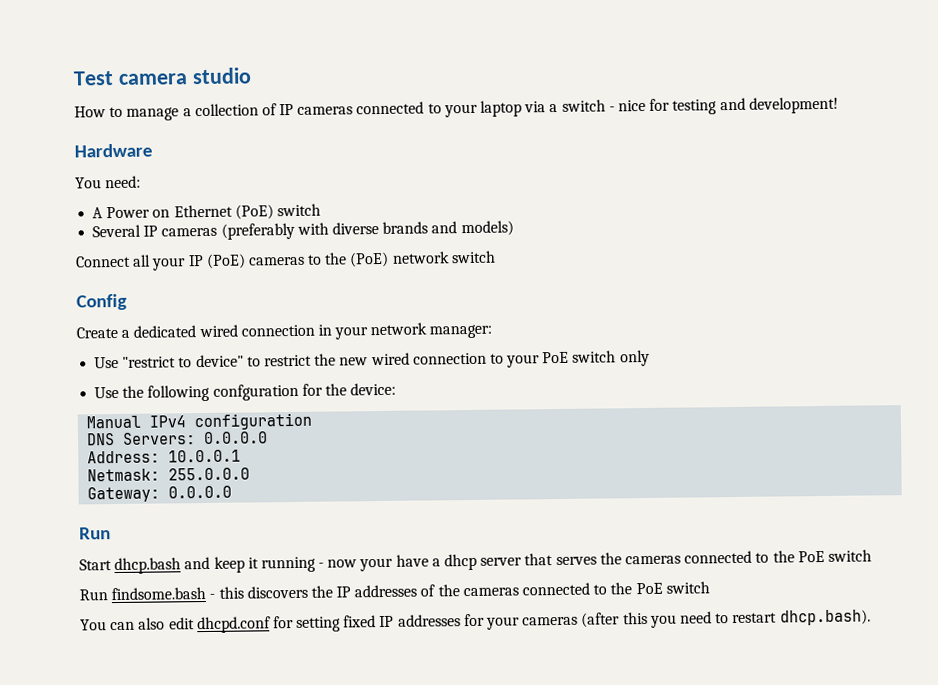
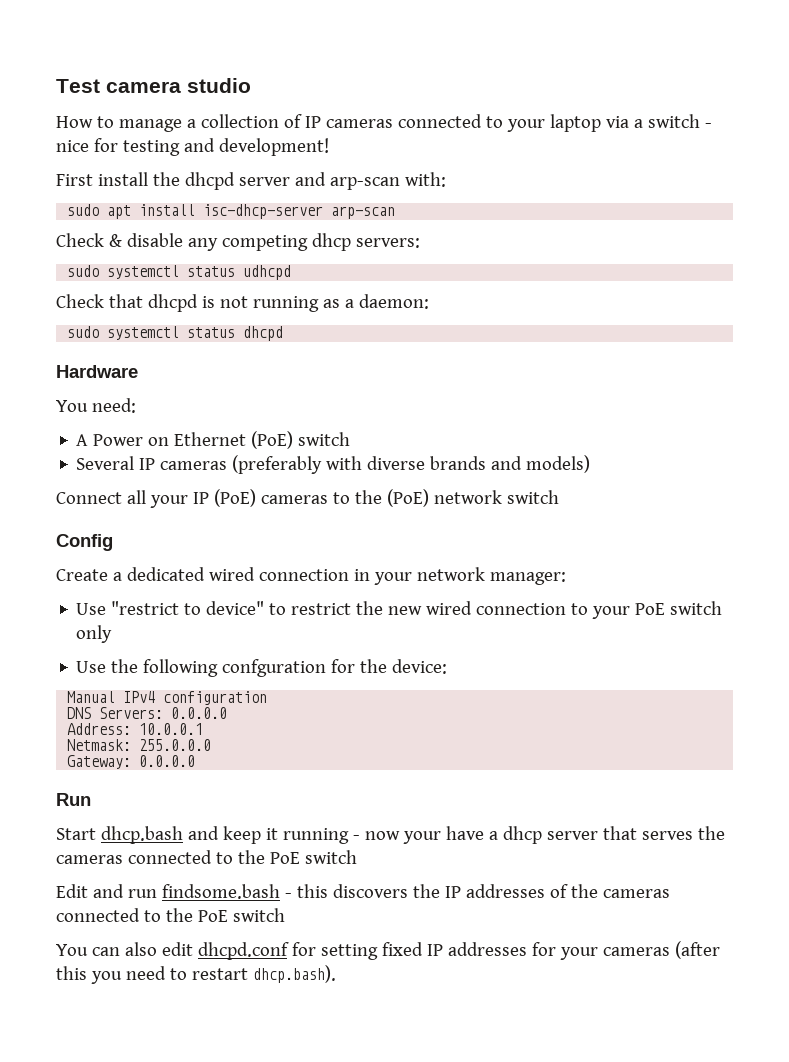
+ First install the dhcpd server and arp-scan with:
+ sudo apt install isc-dhcp-server arp-scan
+ Check & disable any competing dhcp servers:
+ sudo systemctl status udhcpd
+ Check that dhcpd is not running as a daemon:
+ sudo systemctl status dhcpd
- Run findsome.bash - this discovers the IP addresses of the cameras connected to the PoE switch
+ Edit and run findsome.bash - this discovers the IP addresses of the cameras connected to the PoE switch

